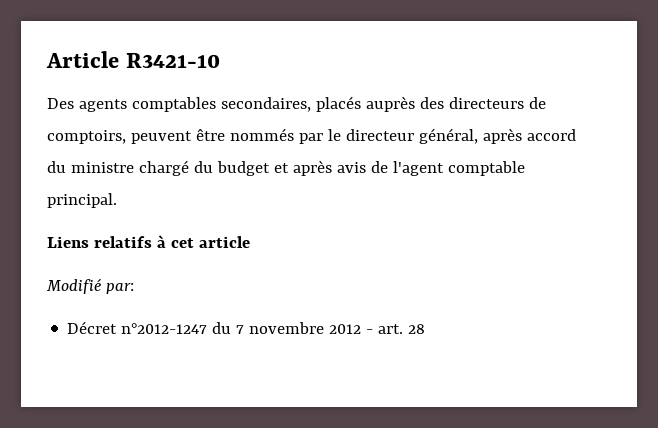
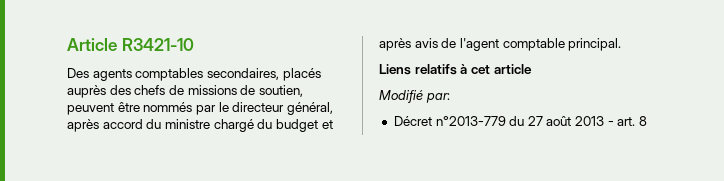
- Des agents comptables secondaires, placés auprès des directeurs de comptoirs, peuvent être nommés par le directeur général, après accord du ministre chargé du budget et après avis de l'agent comptable principal.
+ Des agents comptables secondaires, placés auprès des chefs de missions de soutien, peuvent être nommés par le directeur général, après accord du ministre chargé du budget et après avis de l'agent comptable principal.
- Décret n°2012-1247 du 7 novembre 2012 - art. 28
+ Décret n°2013-779 du 27 août 2013 - art. 8

